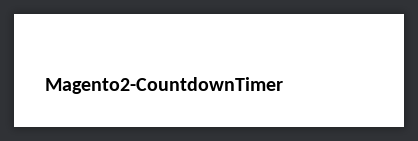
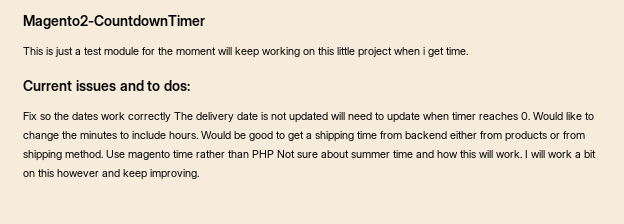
+ This is just a test module for the moment will keep working on this little project when i get time.
+ Current issues and to dos:
+ Fix so the dates work correctly The delivery date is not updated will need to update when timer reaches 0. Would like to change the minutes to include hours. Would be good to get a shipping time from backend either from products or from shipping method. Use magento time rather than PHP Not sure about summer time and how this will work. I will work a bit on this however and keep improving.

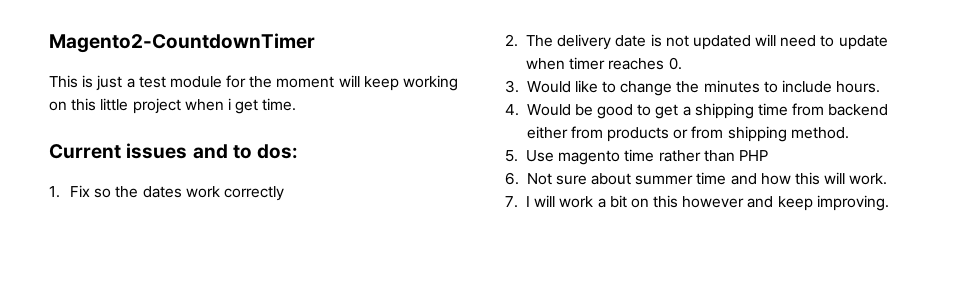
- Fix so the dates work correctly The delivery date is not updated will need to update when timer reaches 0. Would like to change the minutes to include hours. Would be good to get a shipping time from backend either from products or from shipping method. Use magento time rather than PHP Not sure about summer time and how this will work. I will work a bit on this however and keep improving.
+ 1. Fix so the dates work correctly
+ 2. The delivery date is not updated will need to update when timer reaches 0.
+ 3. Would like to change the minutes to include hours.
+ 4. Would be good to get a shipping time from backend either from products or from shipping method.
+ 5. Use magento time rather than PHP
+ 6. Not sure about summer time and how this will work.
+ 7. I will work a bit on this however and keep improving.

